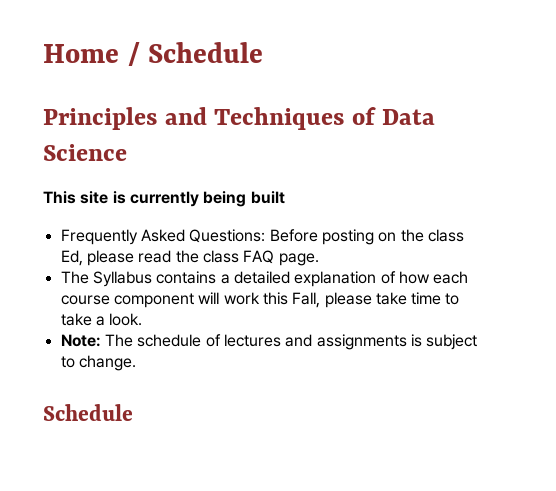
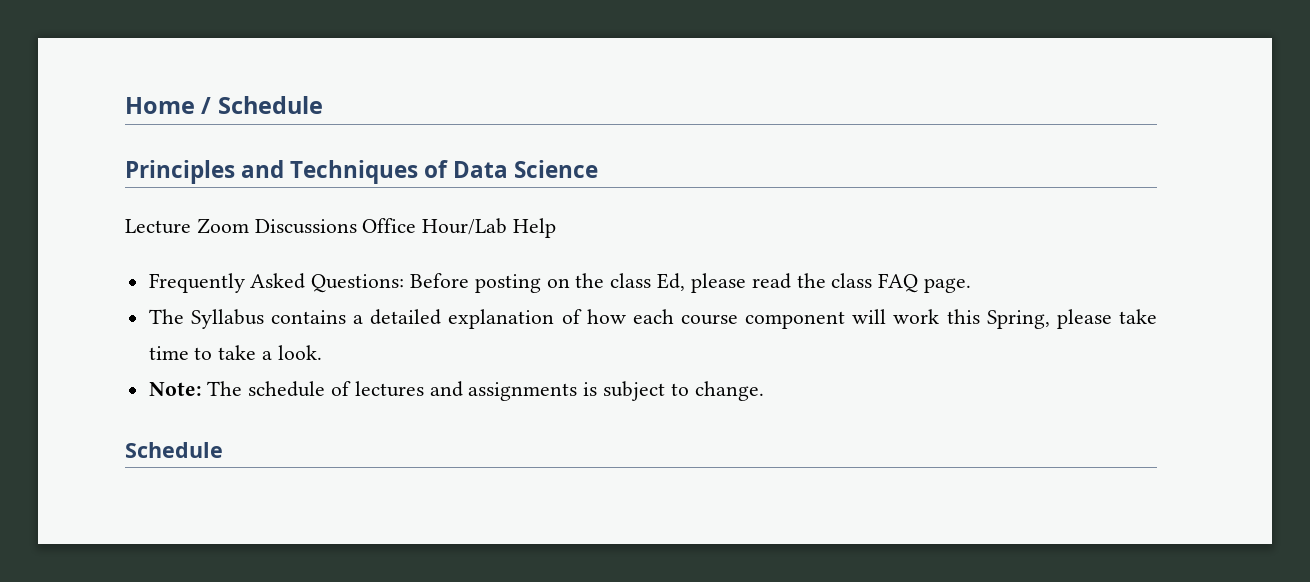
- This site is currently being built
+ Lecture Zoom Discussions Office Hour/Lab Help
- The Syllabus contains a detailed explanation of how each course component will work this Fall, please take time to take a look.
+ The Syllabus contains a detailed explanation of how each course component will work this Spring, please take time to take a look.

